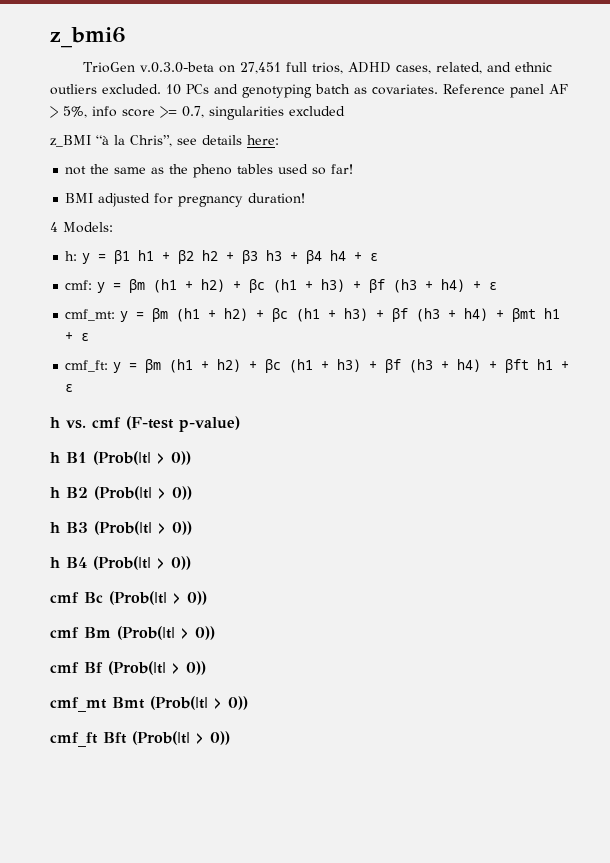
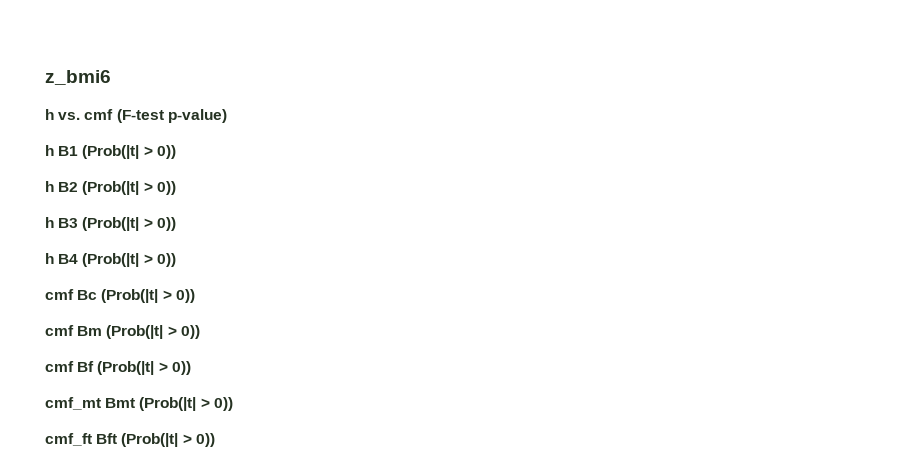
- TrioGen v.0.3.0-beta on 27,451 full trios, ADHD cases, related, and ethnic outliers excluded. 10 PCs and genotyping batch as covariates. Reference panel AF > 5%, info score >= 0.7, singularities excluded
- z_BMI “à la Chris”, see details here:
- not the same as the pheno tables used so far!
- BMI adjusted for pregnancy duration!
- 4 Models:
- h: y = β1 h1 + β2 h2 + β3 h3 + β4 h4 + ε
- cmf: y = βm (h1 + h2) + βc (h1 + h3) + βf (h3 + h4) + ε
- cmf_mt: y = βm (h1 + h2) + βc (h1 + h3) + βf (h3 + h4) + βmt h1 + ε
- cmf_ft: y = βm (h1 + h2) + βc (h1 + h3) + βf (h3 + h4) + βft h1 + ε

